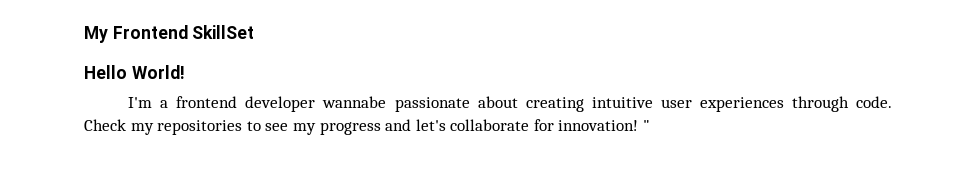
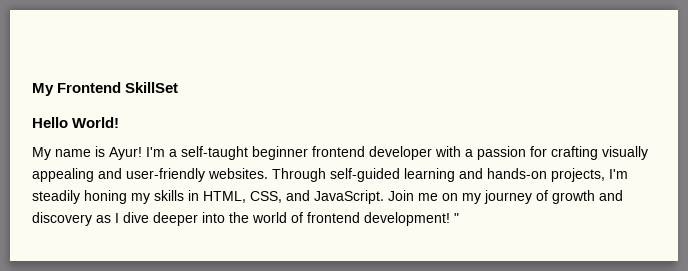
- I'm a frontend developer wannabe passionate about creating intuitive user experiences through code. Check my repositories to see my progress and let's collaborate for innovation!
+ My name is Ayur! I'm a self-taught beginner frontend developer with a passion for crafting visually appealing and user-friendly websites. Through self-guided learning and hands-on projects, I'm steadily honing my skills in HTML, CSS, and JavaScript. Join me on my journey of growth and discovery as I dive deeper into the world of frontend development!

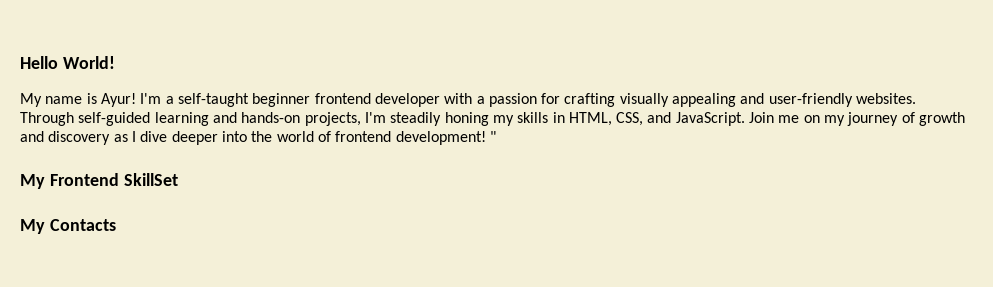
- My Frontend SkillSet
+ My Frontend SkillSet
+ My Contacts

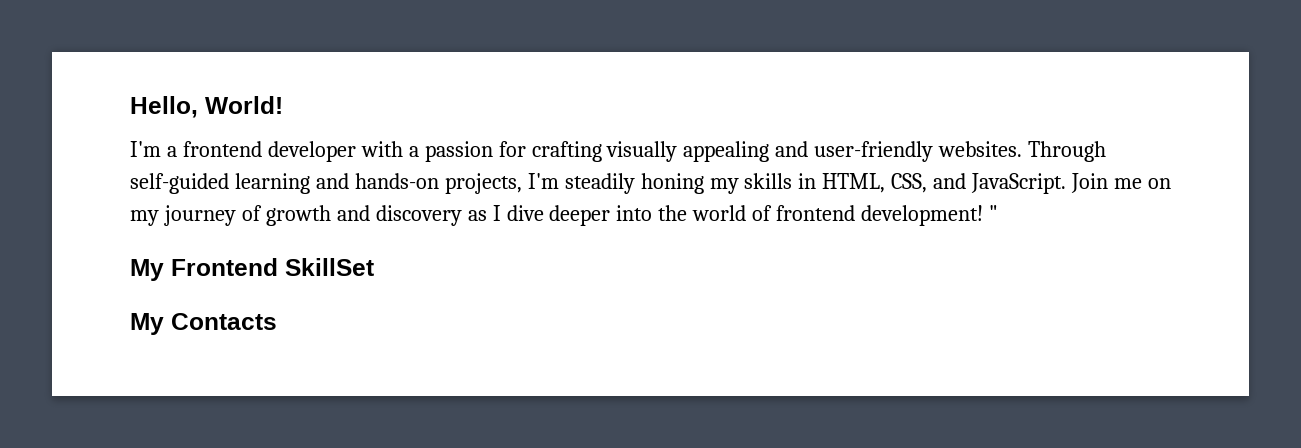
- Hello World!
+ Hello, World!
- My name is Ayur! I'm a self-taught beginner frontend developer with a passion for crafting visually appealing and user-friendly websites.
+ I'm a frontend developer with a passion for crafting visually appealing and user-friendly websites.

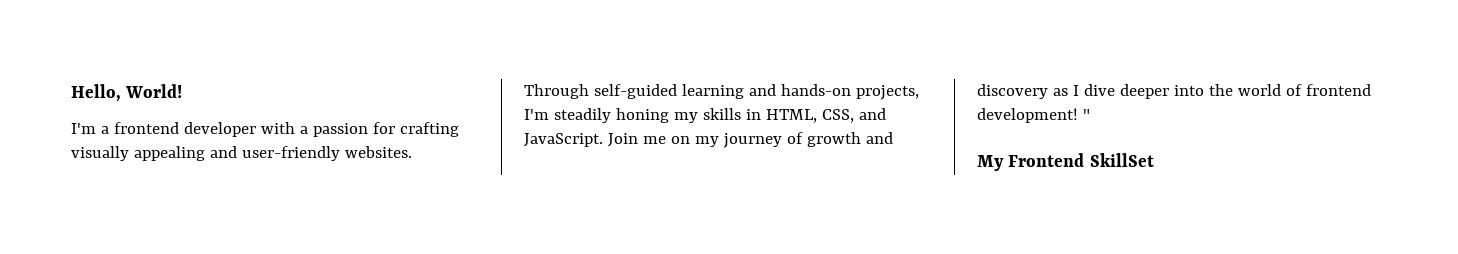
- My Contacts

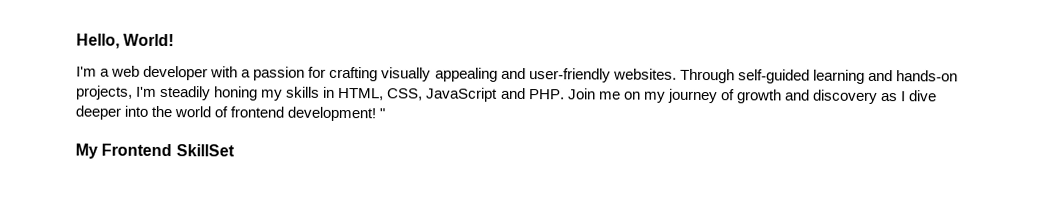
- I'm a frontend developer with a passion for crafting visually appealing and user-friendly websites.
+ I'm a web developer with a passion for crafting visually appealing and user-friendly websites.
- Through self-guided learning and hands-on projects, I'm steadily honing my skills in HTML, CSS, and JavaScript. Join me on my journey of growth and discovery as I dive deeper into the world of frontend development!
+ Through self-guided learning and hands-on projects, I'm steadily honing my skills in HTML, CSS, JavaScript and PHP. Join me on my journey of growth and discovery as I dive deeper into the world of frontend development!

